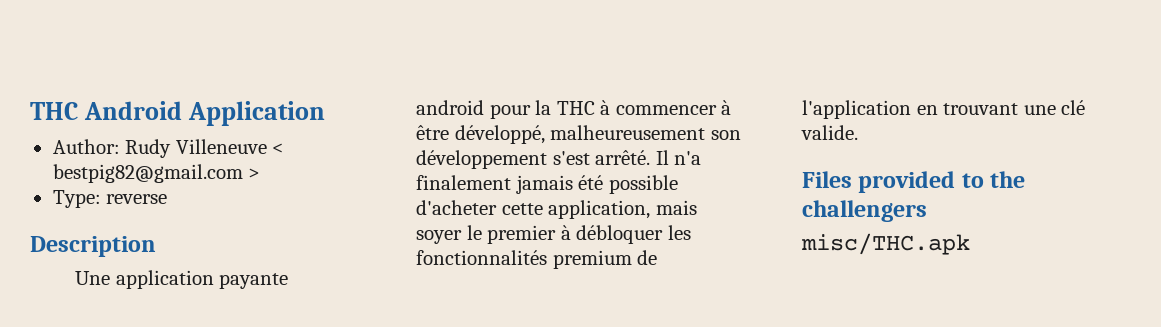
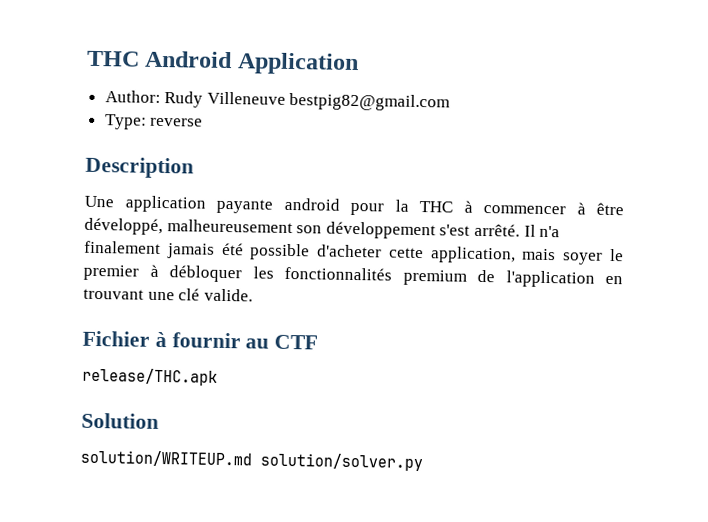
- Author: Rudy Villeneuve < bestpig82@gmail.com >
+ Author: Rudy Villeneuve bestpig82@gmail.com
- Files provided to the challengers
- misc/THC.apk
+ Fichier à fournir au CTF
+ release/THC.apk
+ Solution
+ solution/WRITEUP.md solution/solver.py

